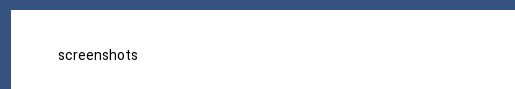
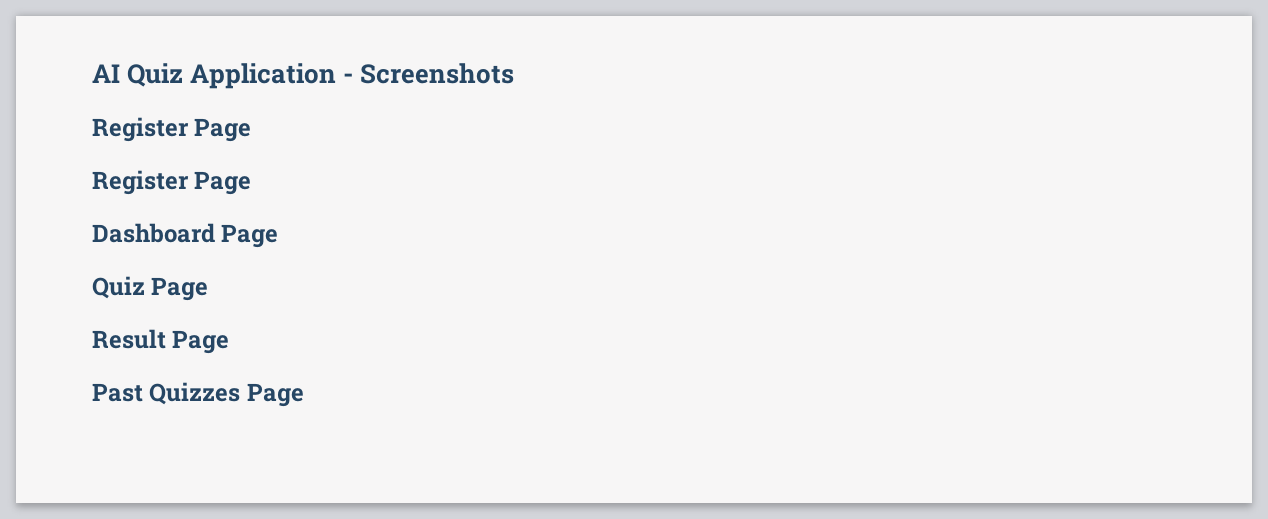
- screenshots
+ AI Quiz Application - Screenshots
+ Register Page
+ Register Page
+ Dashboard Page
+ Quiz Page
+ Result Page
+ Past Quizzes Page

